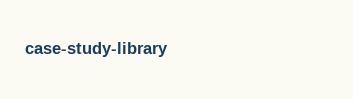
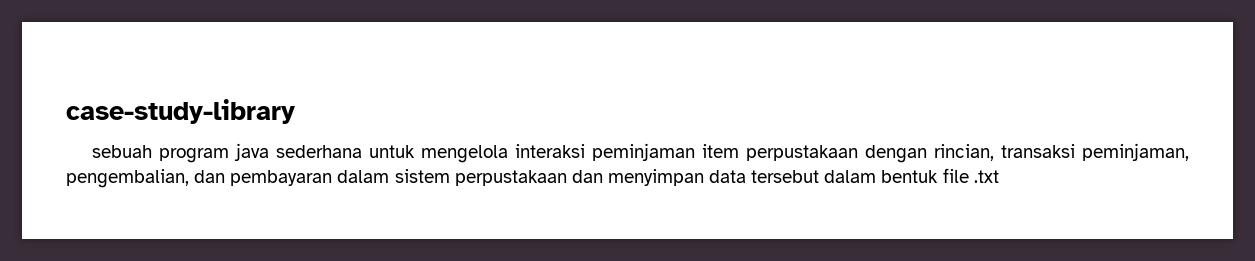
+ sebuah program java sederhana untuk mengelola interaksi peminjaman item perpustakaan dengan rincian, transaksi peminjaman, pengembalian, dan pembayaran dalam sistem perpustakaan dan menyimpan data tersebut dalam bentuk file .txt

